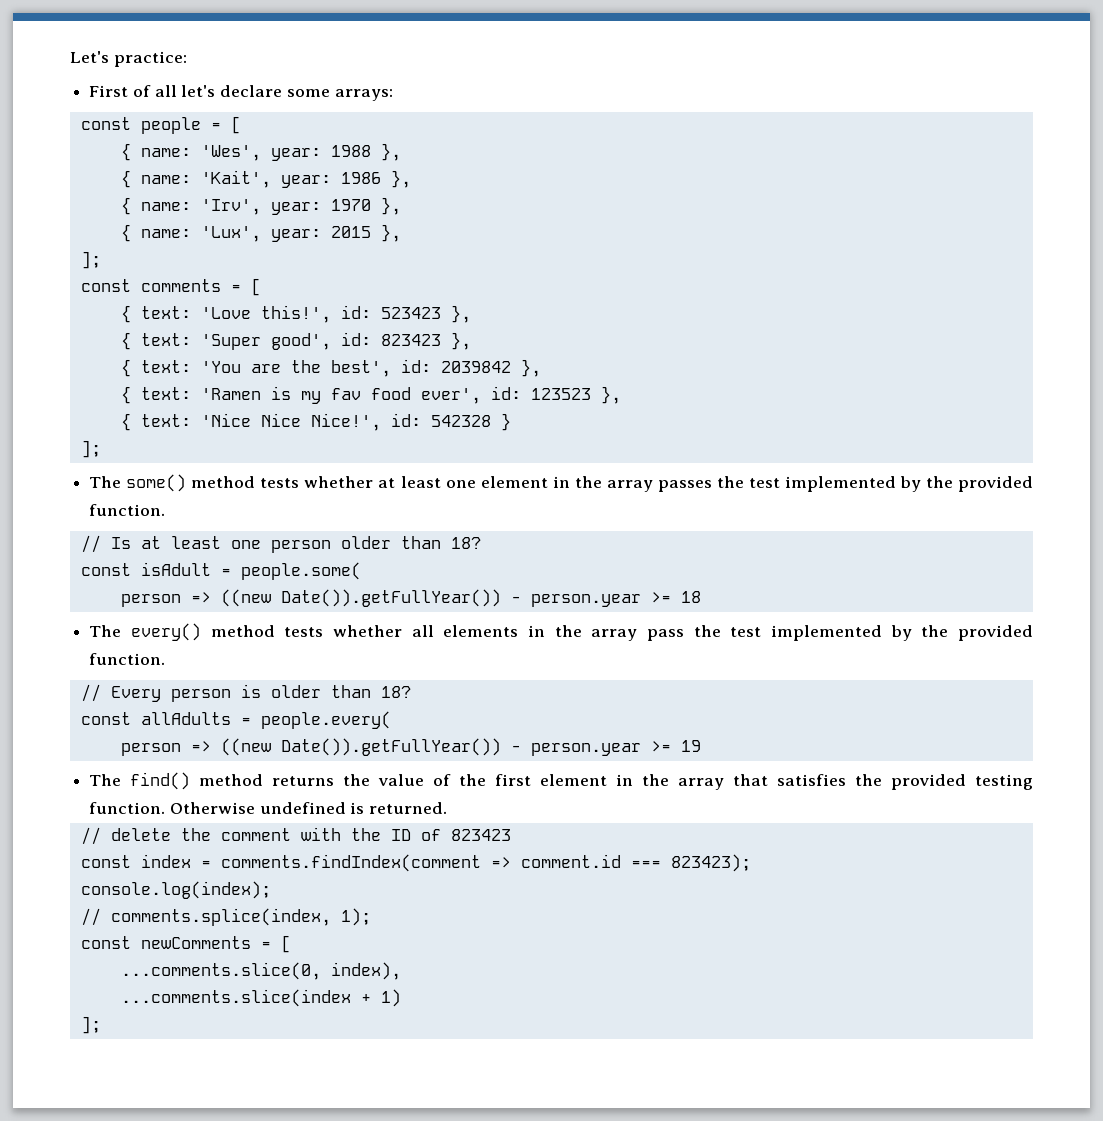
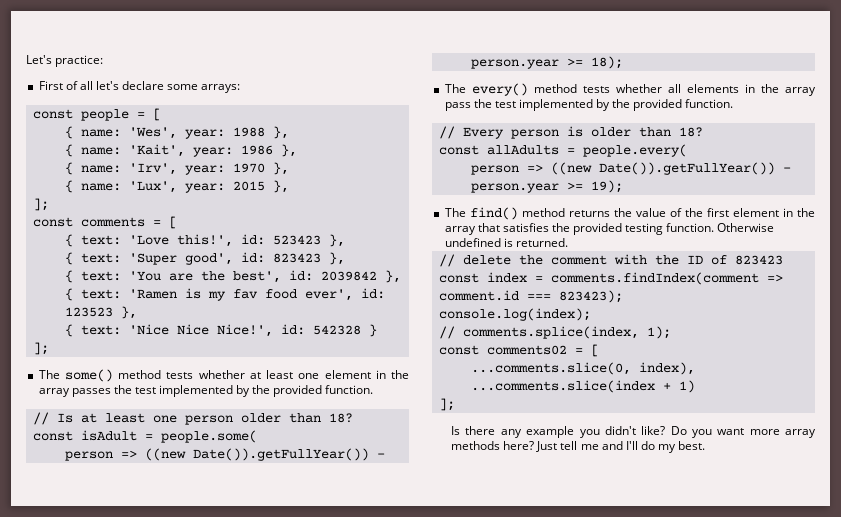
- person => ((new Date()).getFullYear()) - person.year >= 18
+ person => ((new Date()).getFullYear()) - person.year >= 18);
- person => ((new Date()).getFullYear()) - person.year >= 19
+ person => ((new Date()).getFullYear()) - person.year >= 19);
- const newComments = [
+ const comments02 = [
+ Is there any example you didn't like? Do you want more array methods here? Just tell me and I'll do my best.

